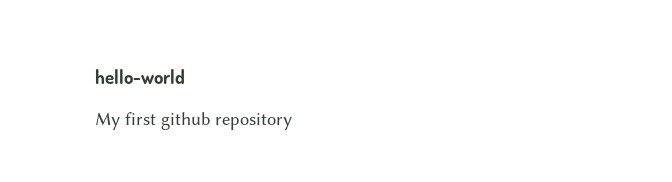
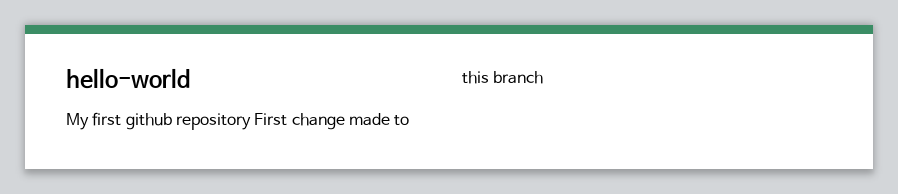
- My first github repository
+ My first github repository First change made to this branch

